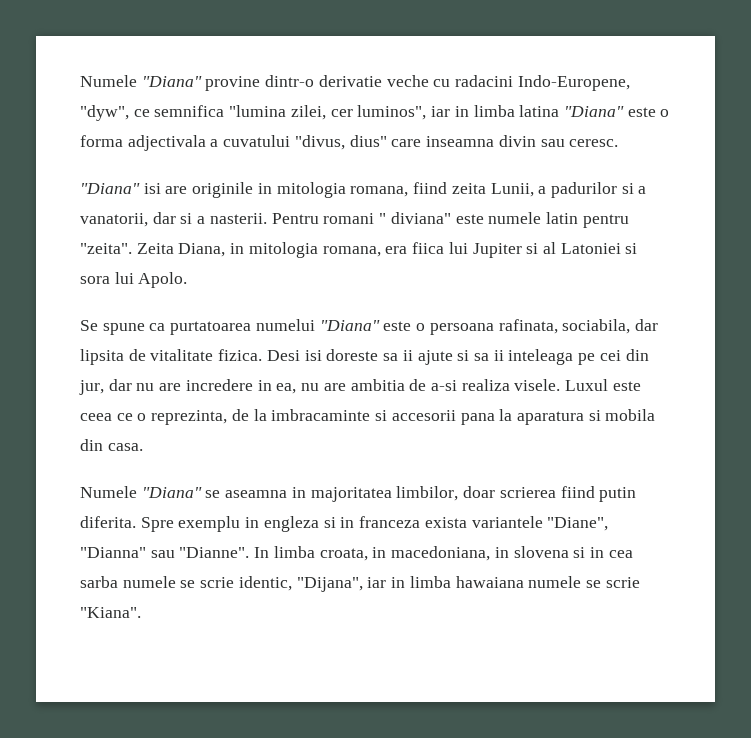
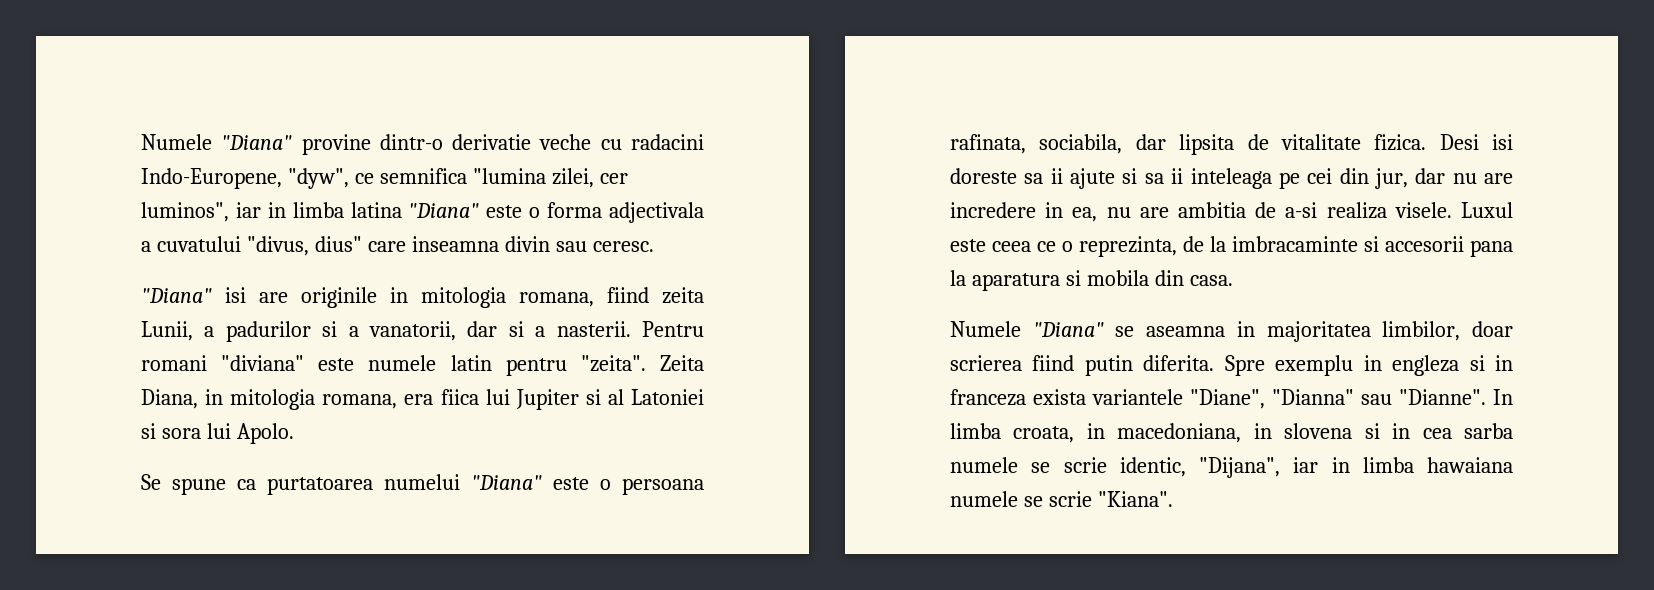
- Pentru romani " diviana" este numele latin pentru "zeita".
+ Pentru romani "diviana" este numele latin pentru "zeita".

